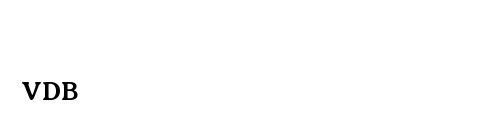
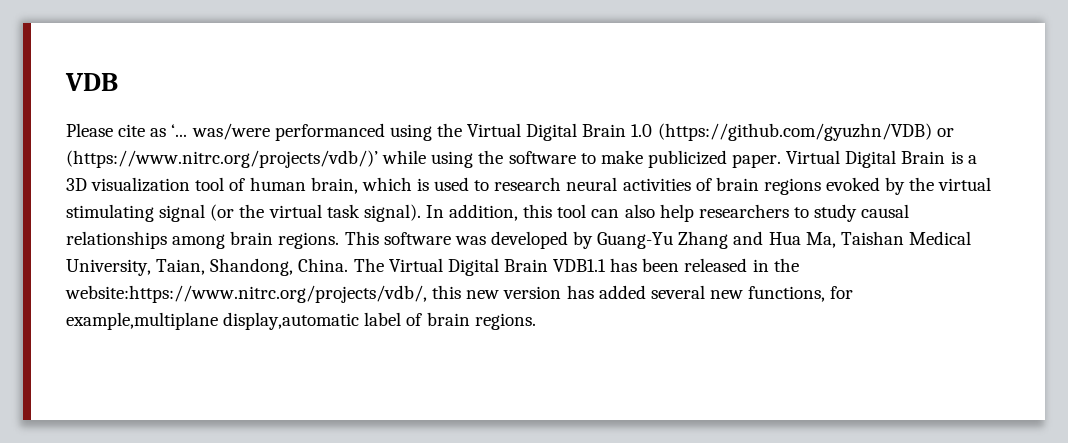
+ Please cite as ‘... was/were performanced using the Virtual Digital Brain 1.0 (https://github.com/gyuzhn/VDB) or (https://www.nitrc.org/projects/vdb/)’ while using the software to make publicized paper. Virtual Digital Brain is a 3D visualization tool of human brain, which is used to research neural activities of brain regions evoked by the virtual stimulating signal (or the virtual task signal). In addition, this tool can also help researchers to study causal relationships among brain regions. This software was developed by Guang-Yu Zhang and Hua Ma, Taishan Medical University, Taian, Shandong, China. The Virtual Digital Brain VDB1.1 has been released in the website:https://www.nitrc.org/projects/vdb/, this new version has added several new functions, for example,multiplane display,automatic label of brain regions.

